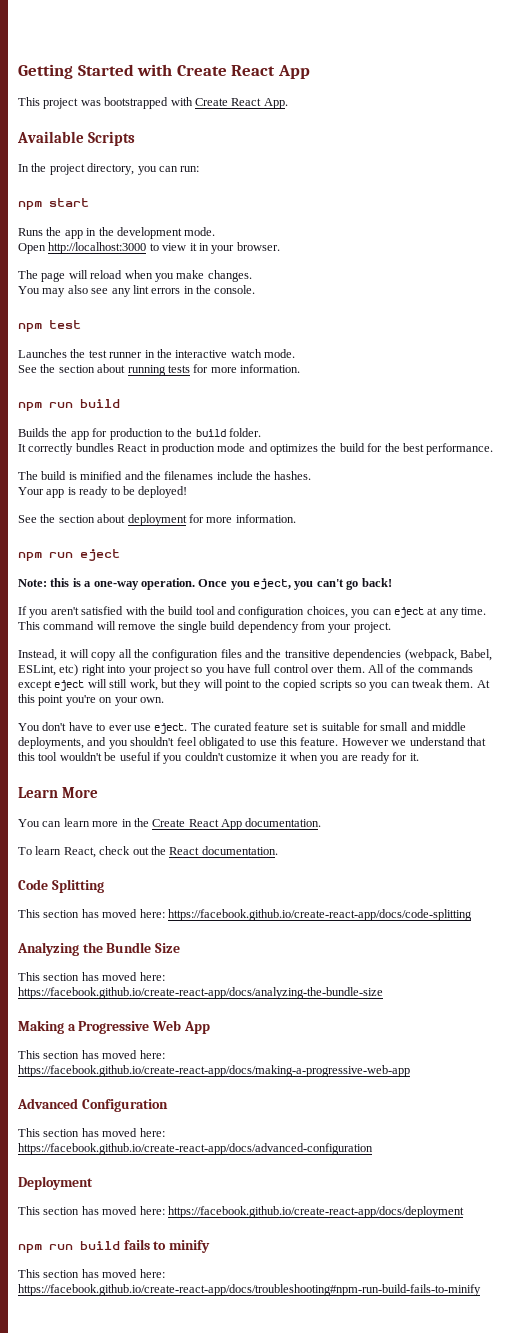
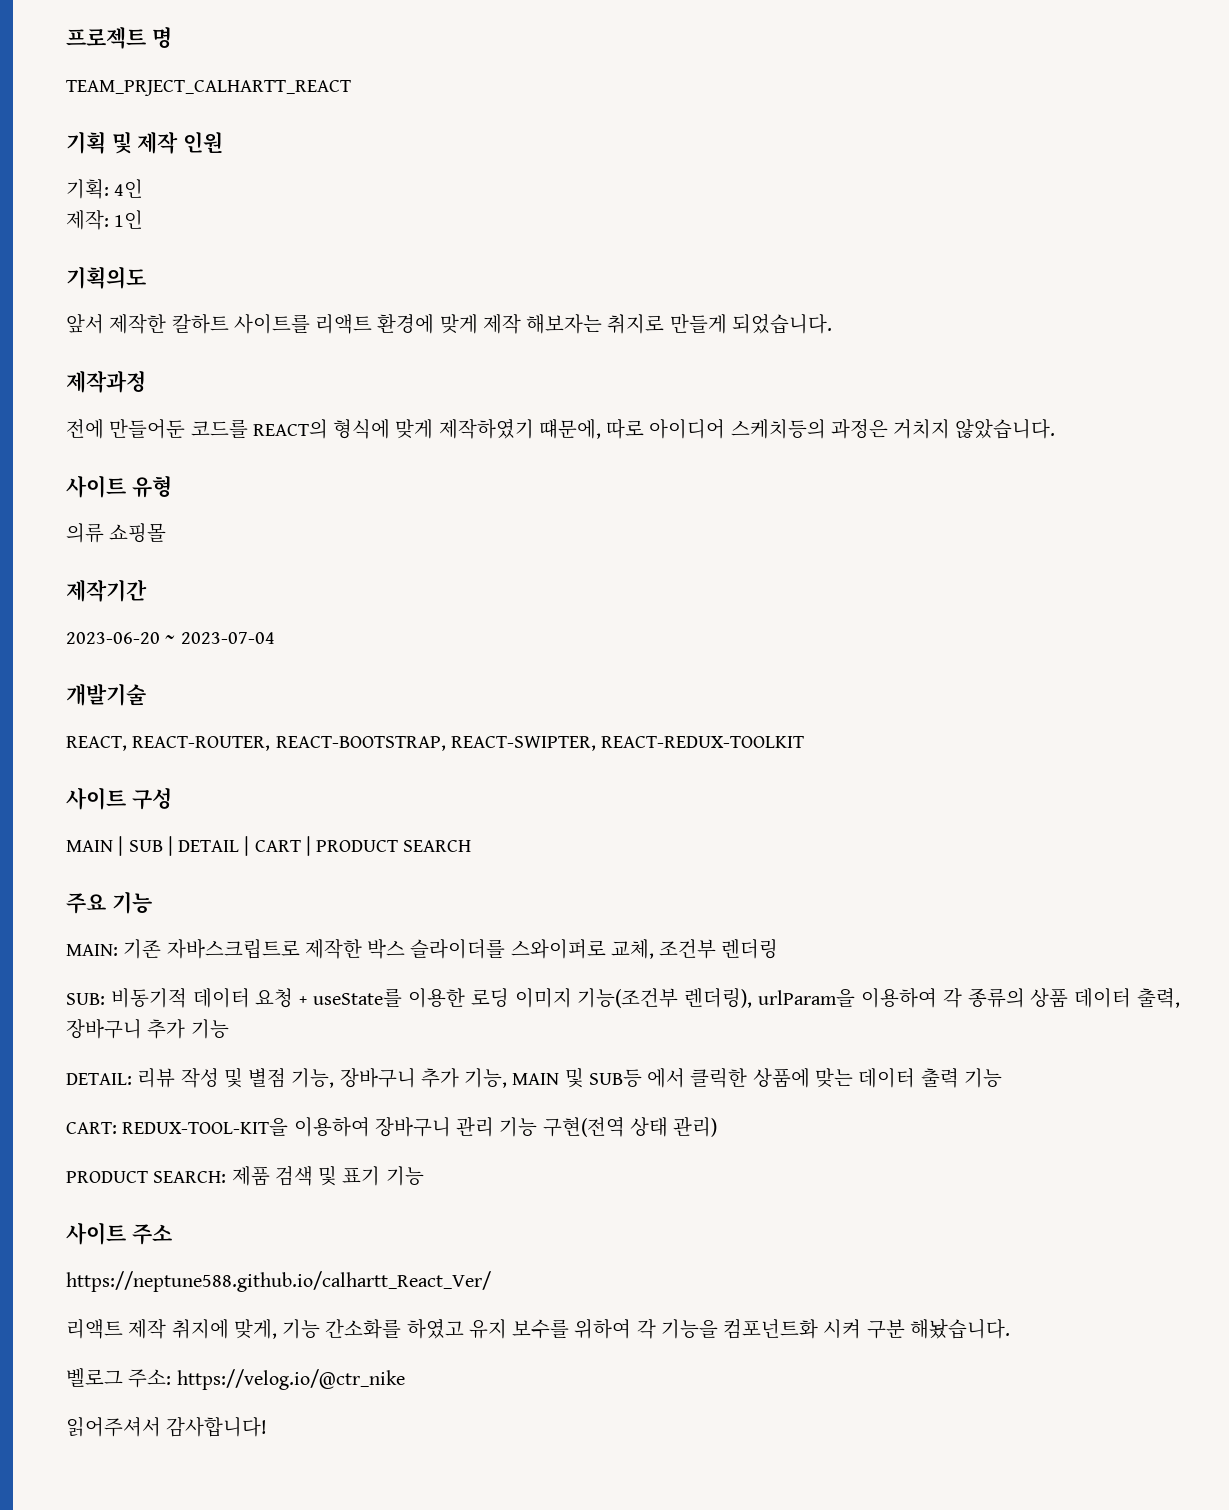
- Getting Started with Create React App
- This project was bootstrapped with Create React App.
- Available Scripts
- In the project directory, you can run:
- npm start
- Runs the app in the development mode.
- Open http://localhost:3000 to view it in your browser.
- The page will reload when you make changes.
- You may also see any lint errors in the console.
- npm test
- Launches the test runner in the interactive watch mode.
- See the section about running tests for more information.
- npm run build
- Builds the app for production to the build folder.
- It correctly bundles React in production mode and optimizes the build for the best performance.
- The build is minified and the filenames include the hashes.
- Your app is ready to be deployed!
- See the section about deployment for more information.
- npm run eject
- Note: this is a one-way operation. Once you eject, you can't go back!
- If you aren't satisfied with the build tool and configuration choices, you can eject at any time. This command will remove the single build dependency from your project.
- Instead, it will copy all the configuration files and the transitive dependencies (webpack, Babel, ESLint, etc) right into your project so you have full control over them. All of the commands except eject will still work, but they will point to the copied scripts so you can tweak them. At this point you're on your own.
- You don't have to ever use eject. The curated feature set is suitable for small and middle deployments, and you shouldn't feel obligated to use this feature. However we understand that this tool wouldn't be useful if you couldn't customize it when you are ready for it.
- Learn More
- You can learn more in the Create React App documentation.
- To learn React, check out the React documentation.
- Code Splitting
- This section has moved here: https://facebook.github.io/create-react-app/docs/code-splitting
- Analyzing the Bundle Size
- This section has moved here: https://facebook.github.io/create-react-app/docs/analyzing-the-bundle-size
- Making a Progressive Web App
- This section has moved here: https://facebook.github.io/create-react-app/docs/making-a-progressive-web-app
- Advanced Configuration
- This section has moved here: https://facebook.github.io/create-react-app/docs/advanced-configuration
- Deployment
- This section has moved here: https://facebook.github.io/create-react-app/docs/deployment
- npm run build fails to minify
- This section has moved here: https://facebook.github.io/create-react-app/docs/troubleshooting#npm-run-build-fails-to-minify
+ 프로젝트 명
+ TEAM_PRJECT_CALHARTT_REACT
+ 기획 및 제작 인원
+ 기획: 4인
+ 제작: 1인
+ 기획의도
+ 앞서 제작한 칼하트 사이트를 리액트 환경에 맞게 제작 해보자는 취지로 만들게 되었습니다.
+ 제작과정
+ 전에 만들어둔 코드를 REACT의 형식에 맞게 제작하였기 떄문에, 따로 아이디어 스케치등의 과정은 거치지 않았습니다.
+ 사이트 유형
+ 의류 쇼핑몰
+ 제작기간
+ 2023-06-20 ~ 2023-07-04
+ 개발기술
+ REACT, REACT-ROUTER, REACT-BOOTSTRAP, REACT-SWIPTER, REACT-REDUX-TOOLKIT
+ 사이트 구성
+ MAIN | SUB | DETAIL | CART | PRODUCT SEARCH
+ 주요 기능
+ MAIN: 기존 자바스크립트로 제작한 박스 슬라이더를 스와이퍼로 교체, 조건부 렌더링
+ SUB: 비동기적 데이터 요청 + useState를 이용한 로딩 이미지 기능(조건부 렌더링), urlParam을 이용하여 각 종류의 상품 데이터 출력, 장바구니 추가 기능
+ DETAIL: 리뷰 작성 및 별점 기능, 장바구니 추가 기능, MAIN 및 SUB등 에서 클릭한 상품에 맞는 데이터 출력 기능
+ CART: REDUX-TOOL-KIT을 이용하여 장바구니 관리 기능 구현(전역 상태 관리)
+ PRODUCT SEARCH: 제품 검색 및 표기 기능
+ 사이트 주소
+ https://neptune588.github.io/calhartt_React_Ver/
+ 리액트 제작 취지에 맞게, 기능 간소화를 하였고 유지 보수를 위하여 각 기능을 컴포넌트화 시켜 구분 해놨습니다.
+ 벨로그 주소: https://velog.io/@ctr_nike
+ 읽어주셔서 감사합니다!

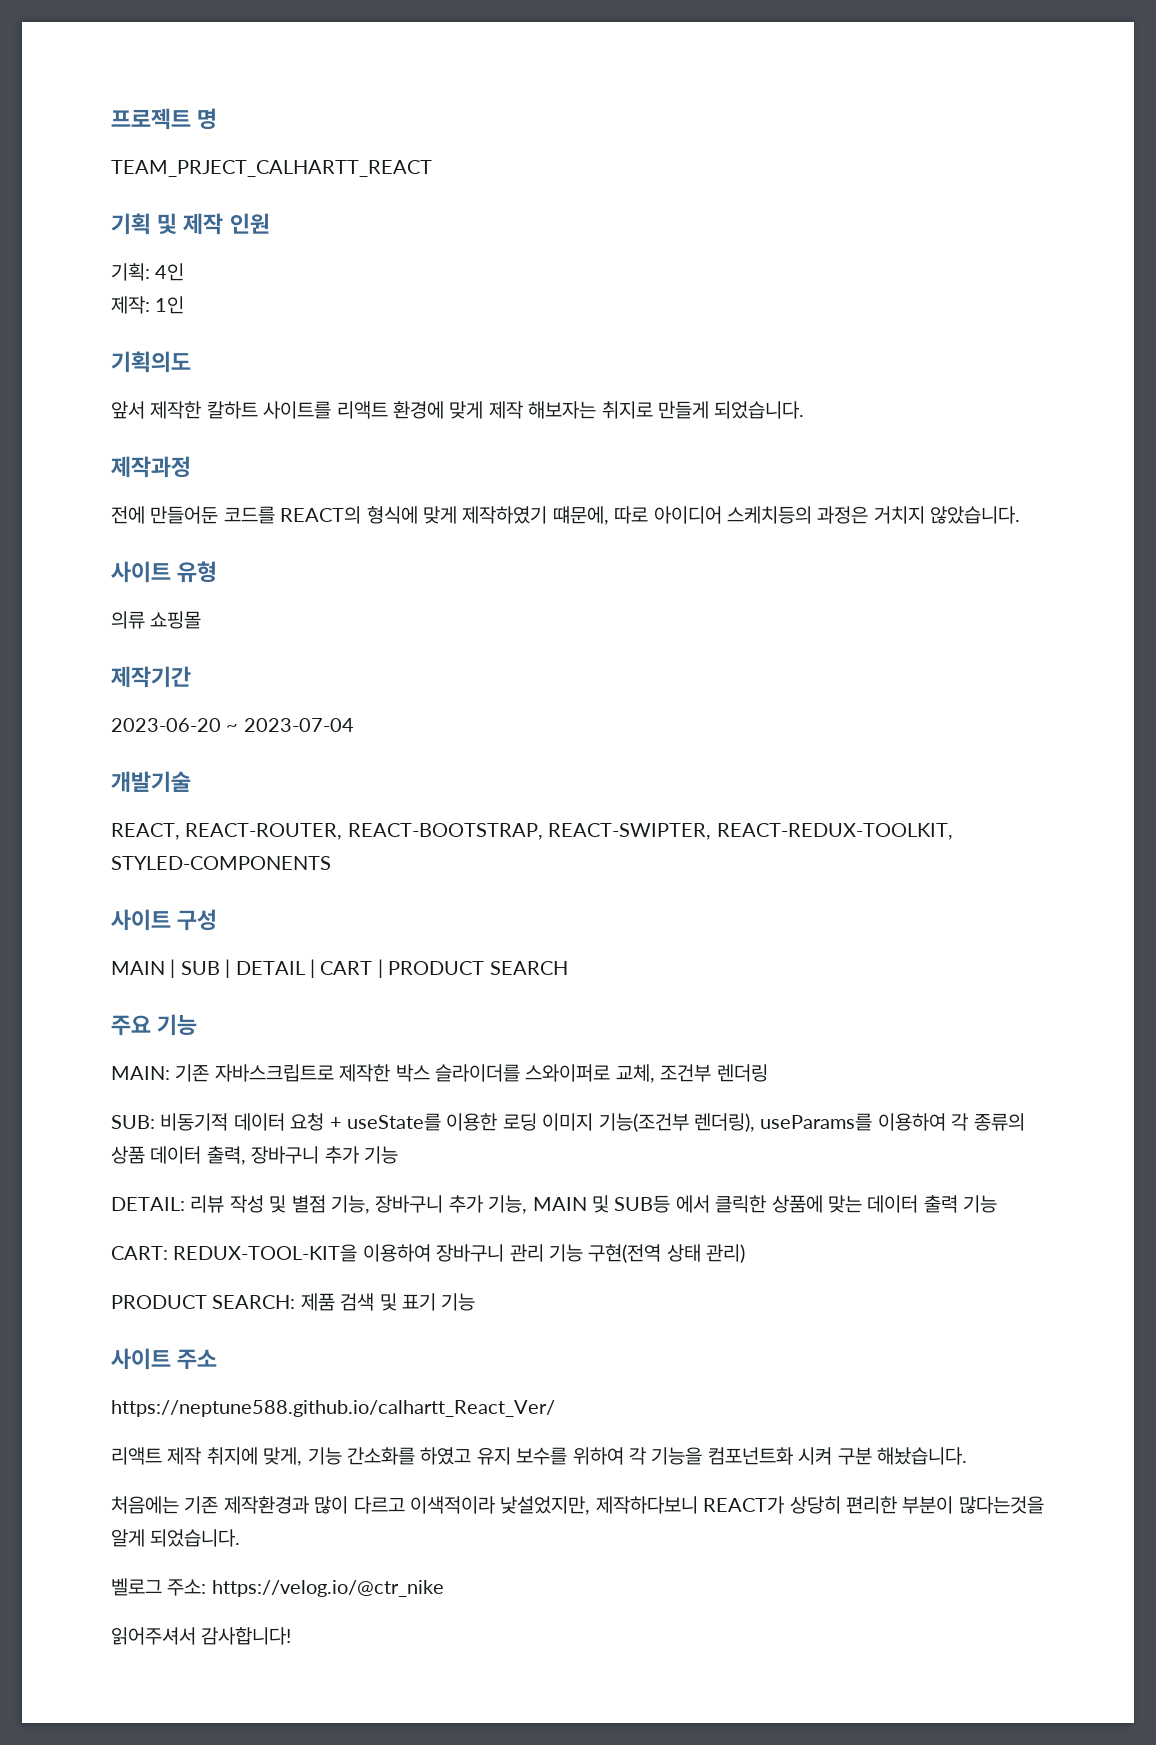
- REACT, REACT-ROUTER, REACT-BOOTSTRAP, REACT-SWIPTER, REACT-REDUX-TOOLKIT
+ REACT, REACT-ROUTER, REACT-BOOTSTRAP, REACT-SWIPTER, REACT-REDUX-TOOLKIT, STYLED-COMPONENTS
- SUB: 비동기적 데이터 요청 + useState를 이용한 로딩 이미지 기능(조건부 렌더링), urlParam을 이용하여 각 종류의 상품 데이터 출력, 장바구니 추가 기능
+ SUB: 비동기적 데이터 요청 + useState를 이용한 로딩 이미지 기능(조건부 렌더링), useParams를 이용하여 각 종류의 상품 데이터 출력, 장바구니 추가 기능
+ 처음에는 기존 제작환경과 많이 다르고 이색적이라 낯설었지만, 제작하다보니 REACT가 상당히 편리한 부분이 많다는것을 알게 되었습니다.

